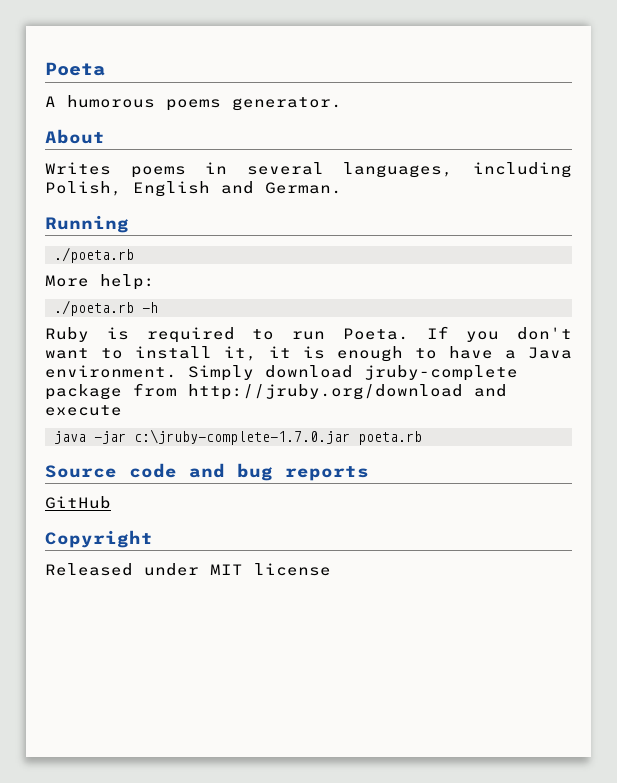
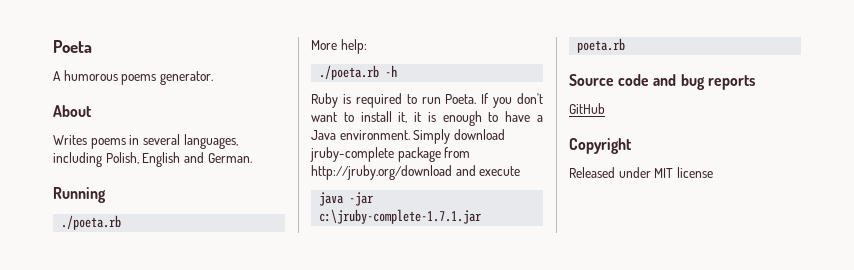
- java -jar c:\jruby-complete-1.7.0.jar poeta.rb
+ java -jar c:\jruby-complete-1.7.1.jar poeta.rb

